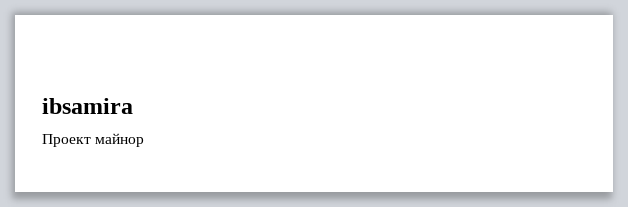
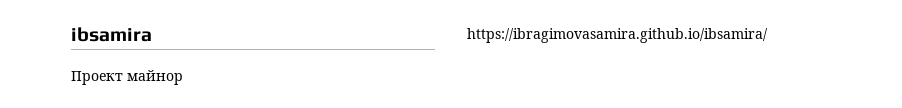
- Проект майнор
+ Проект майнор https://ibragimovasamira.github.io/ibsamira/

